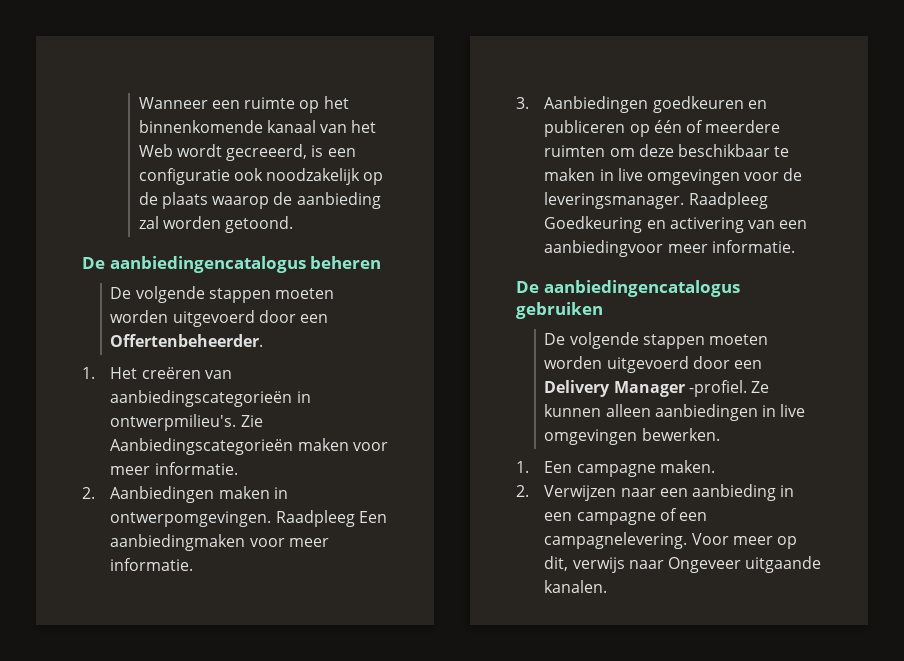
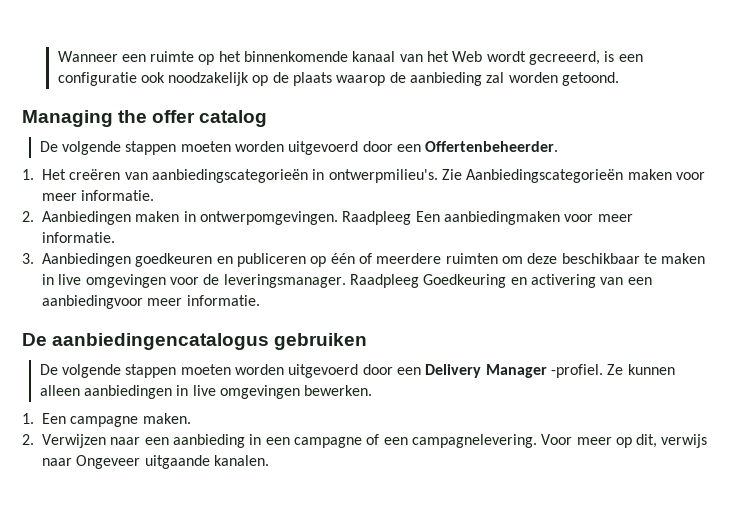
- De aanbiedingencatalogus beheren
+ Managing the offer catalog

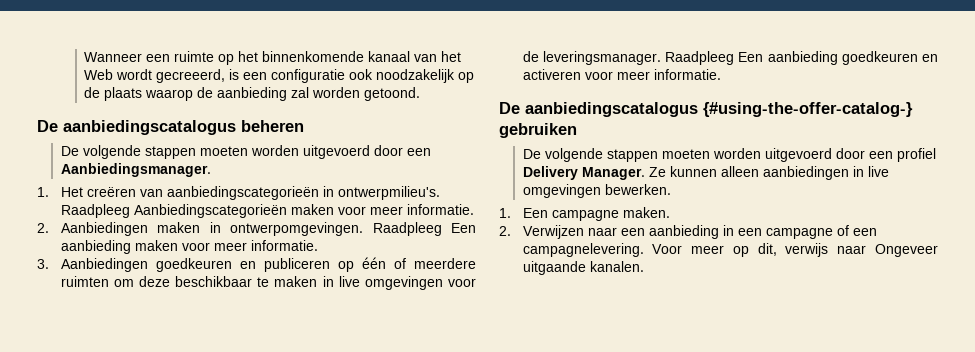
- Managing the offer catalog
- De volgende stappen moeten worden uitgevoerd door een Offertenbeheerder.
+ De aanbiedingscatalogus beheren
+ De volgende stappen moeten worden uitgevoerd door een Aanbiedingsmanager.
- Zie Aanbiedingscategorieën maken voor meer informatie.
+ Raadpleeg Aanbiedingscategorieën maken voor meer informatie.
- Raadpleeg Een aanbiedingmaken voor meer informatie.
+ Raadpleeg Een aanbieding maken voor meer informatie.
- Raadpleeg Goedkeuring en activering van een aanbiedingvoor meer informatie.
+ Raadpleeg Een aanbieding goedkeuren en activeren voor meer informatie.
- De aanbiedingencatalogus gebruiken
+ De aanbiedingscatalogus {#using-the-offer-catalog-} gebruiken
- De volgende stappen moeten worden uitgevoerd door een Delivery Manager -profiel.
+ De volgende stappen moeten worden uitgevoerd door een profiel Delivery Manager.

